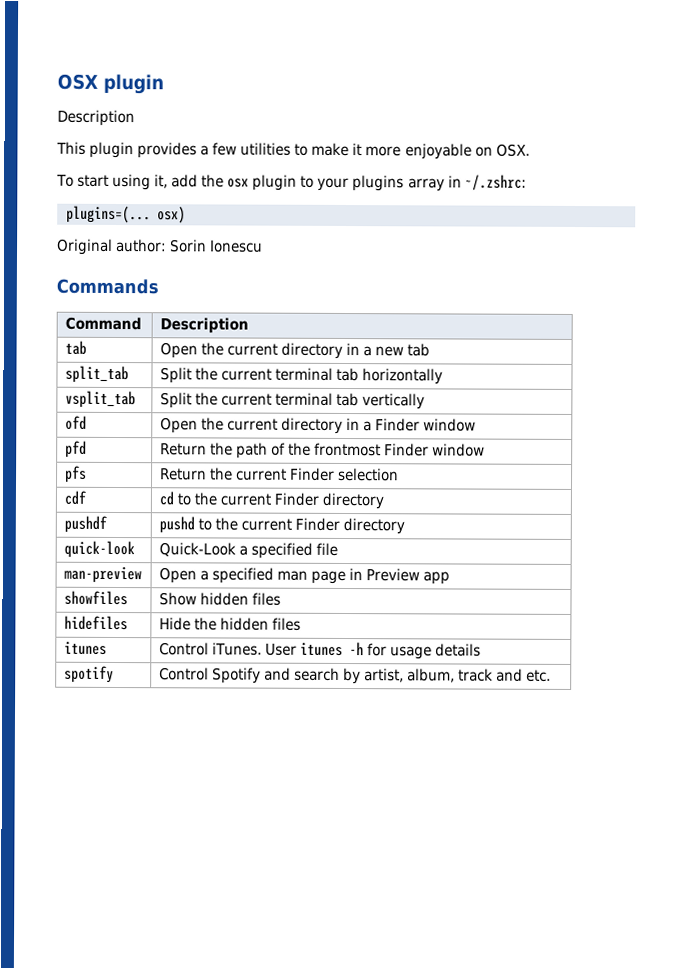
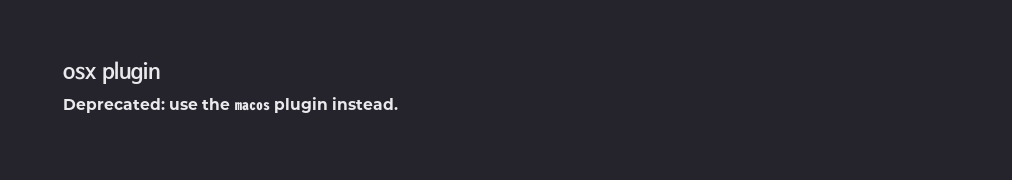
- OSX plugin
- Description
- This plugin provides a few utilities to make it more enjoyable on OSX.
- To start using it, add the osx plugin to your plugins array in ~/.zshrc:
- plugins=(... osx)
- Original author: Sorin Ionescu
- Commands
- Command | Description
- tab | Open the current directory in a new tab
- split_tab | Split the current terminal tab horizontally
- vsplit_tab | Split the current terminal tab vertically
- ofd | Open the current directory in a Finder window
- pfd | Return the path of the frontmost Finder window
- pfs | Return the current Finder selection
- cdf | cd to the current Finder directory
- pushdf | pushd to the current Finder directory
- quick-look | Quick-Look a specified file
- man-preview | Open a specified man page in Preview app
- showfiles | Show hidden files
- hidefiles | Hide the hidden files
- itunes | Control iTunes. User itunes -h for usage details
- spotify | Control Spotify and search by artist, album, track and etc.
+ osx plugin
+ Deprecated: use the macos plugin instead.

